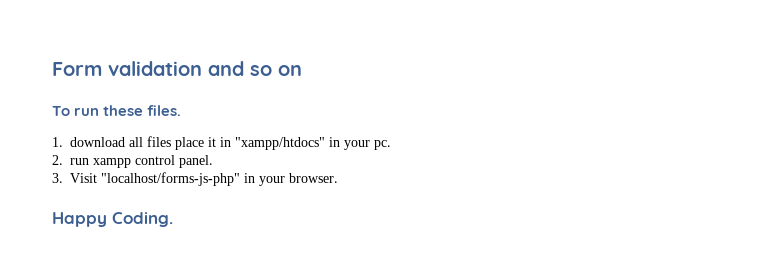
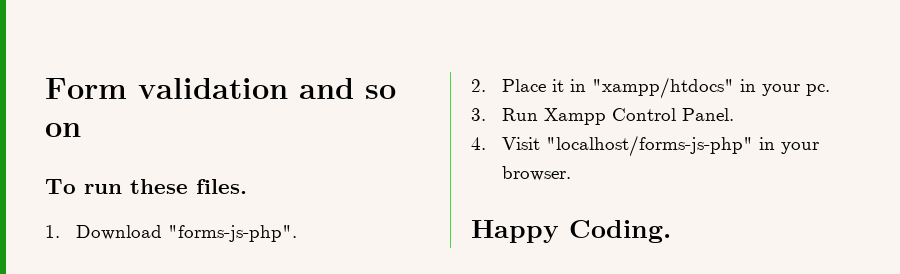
- 1. download all files place it in "xampp/htdocs" in your pc.
+ 1. Download "forms-js-php".
+ 2. Place it in "xampp/htdocs" in your pc.
- 2. run xampp control panel.
- 3. Visit "localhost/forms-js-php" in your browser.
+ 3. Run Xampp Control Panel.
+ 4. Visit "localhost/forms-js-php" in your browser.

